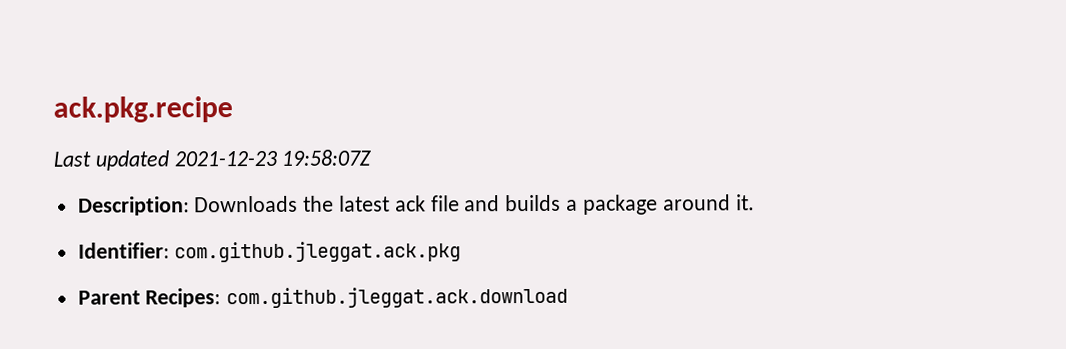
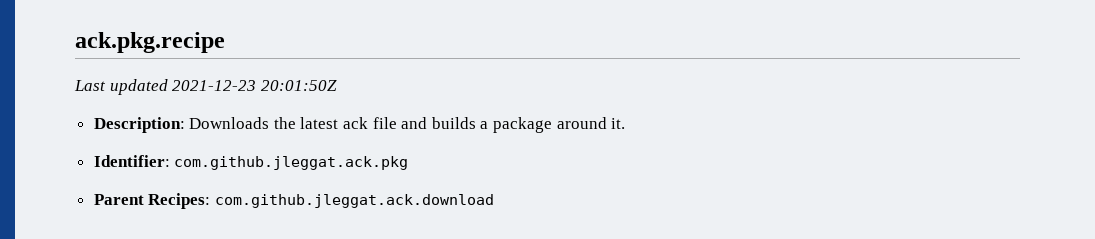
- Last updated 2021-12-23 19:58:07Z
+ Last updated 2021-12-23 20:01:50Z

